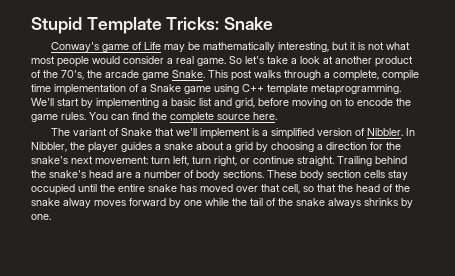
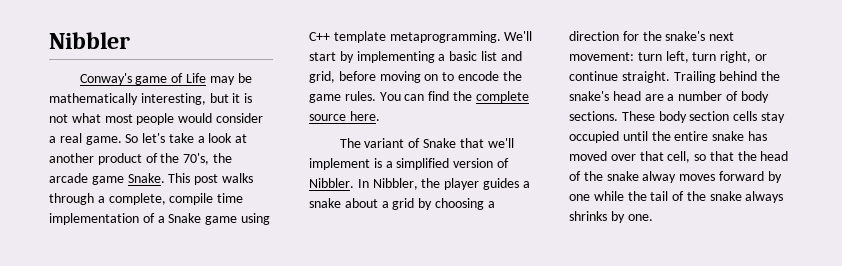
- Stupid Template Tricks: Snake
+ Nibbler

